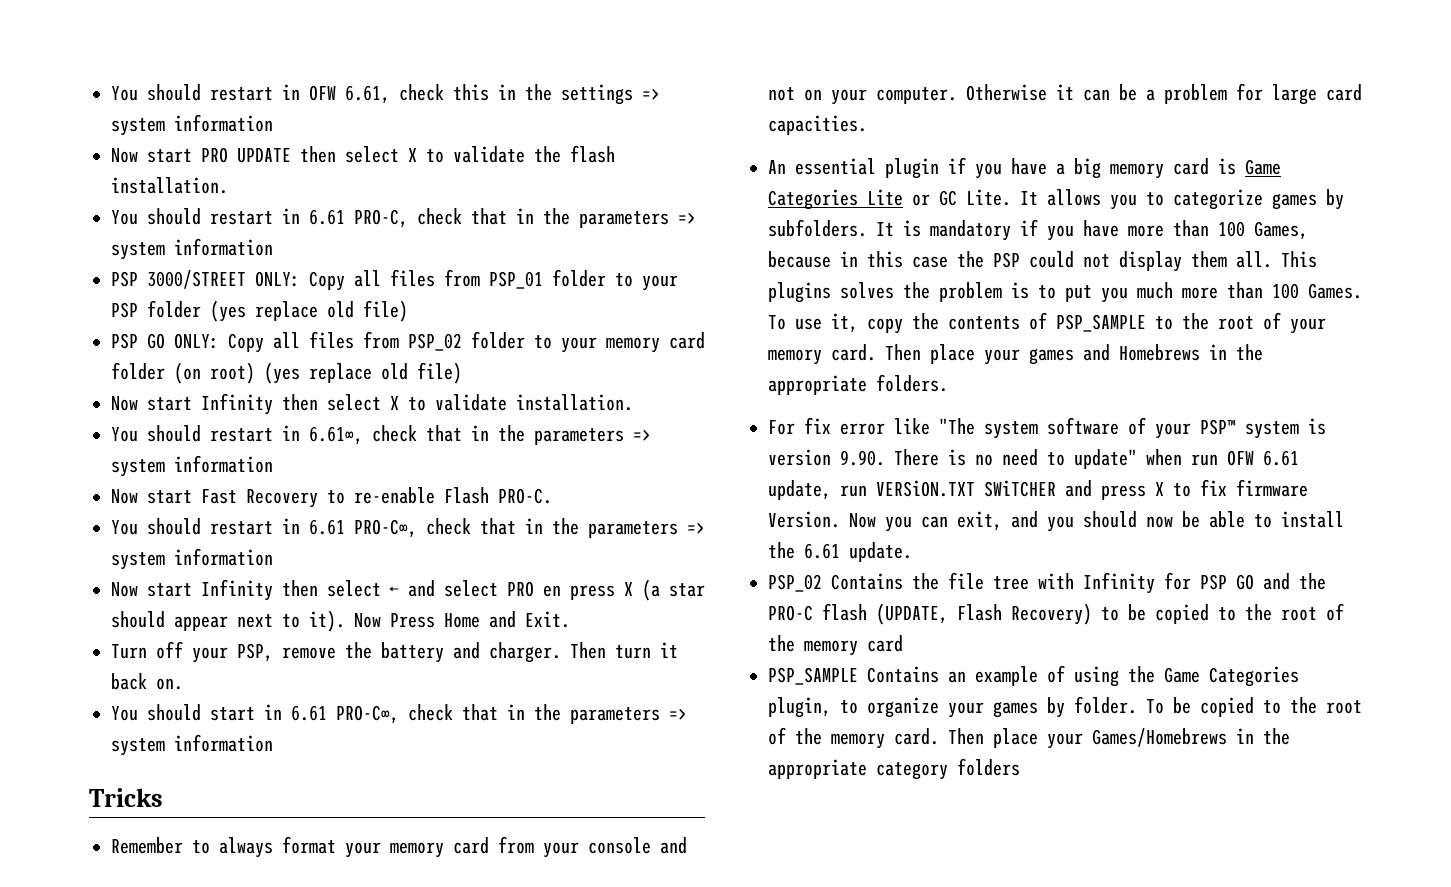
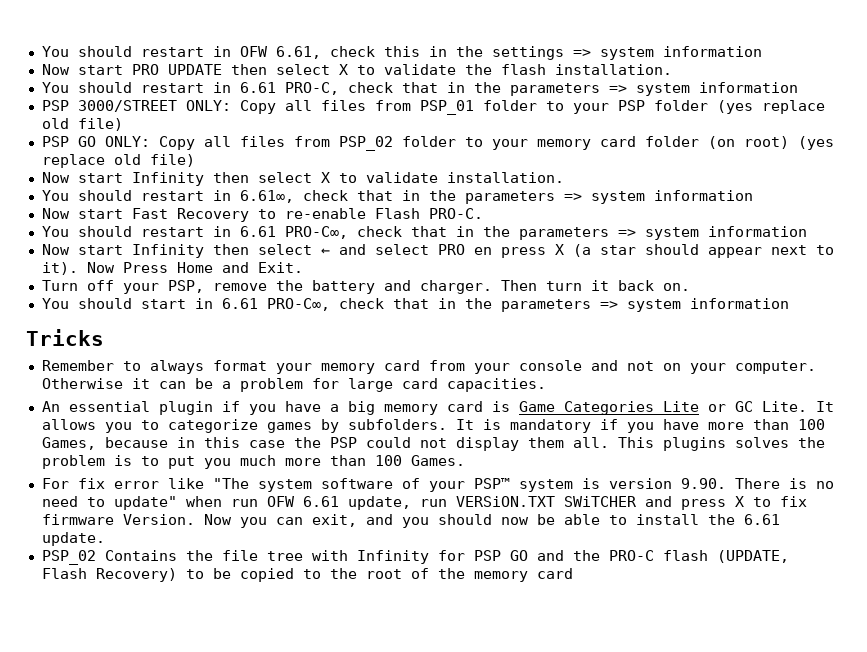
- To use it, copy the contents of PSP_SAMPLE to the root of your memory card. Then place your games and Homebrews in the appropriate folders.
- PSP_SAMPLE Contains an example of using the Game Categories plugin, to organize your games by folder. To be copied to the root of the memory card. Then place your Games/Homebrews in the appropriate category folders

